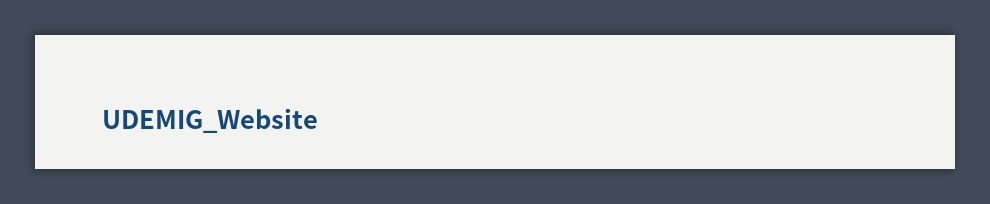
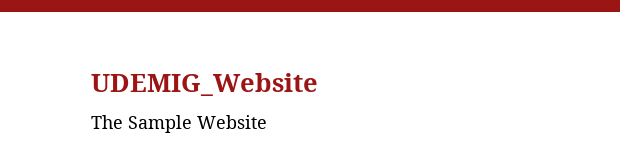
+ The Sample Website

